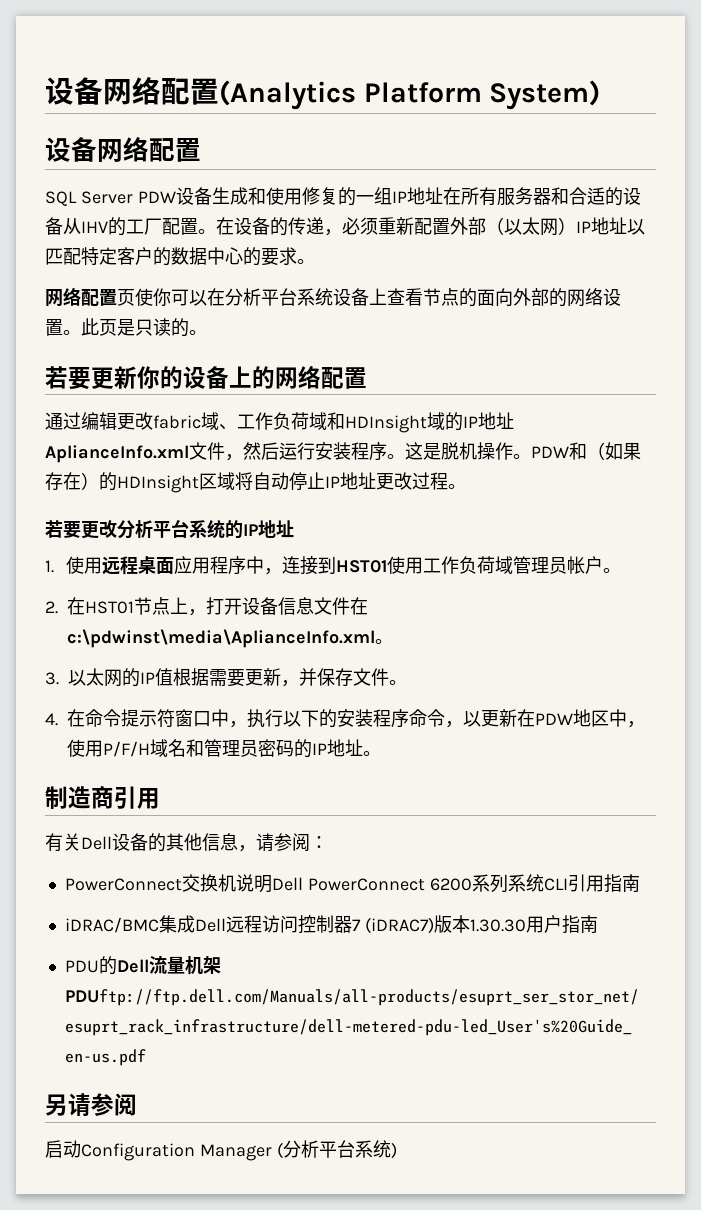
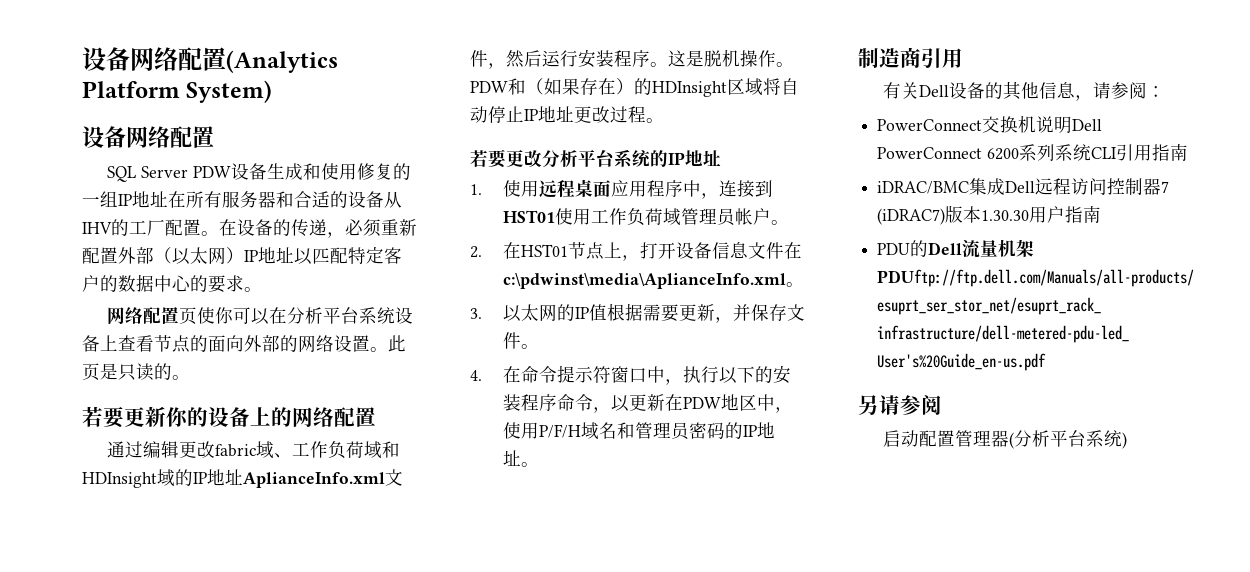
- 启动Configuration Manager (分析平台系统)
+ 启动配置管理器(分析平台系统)

